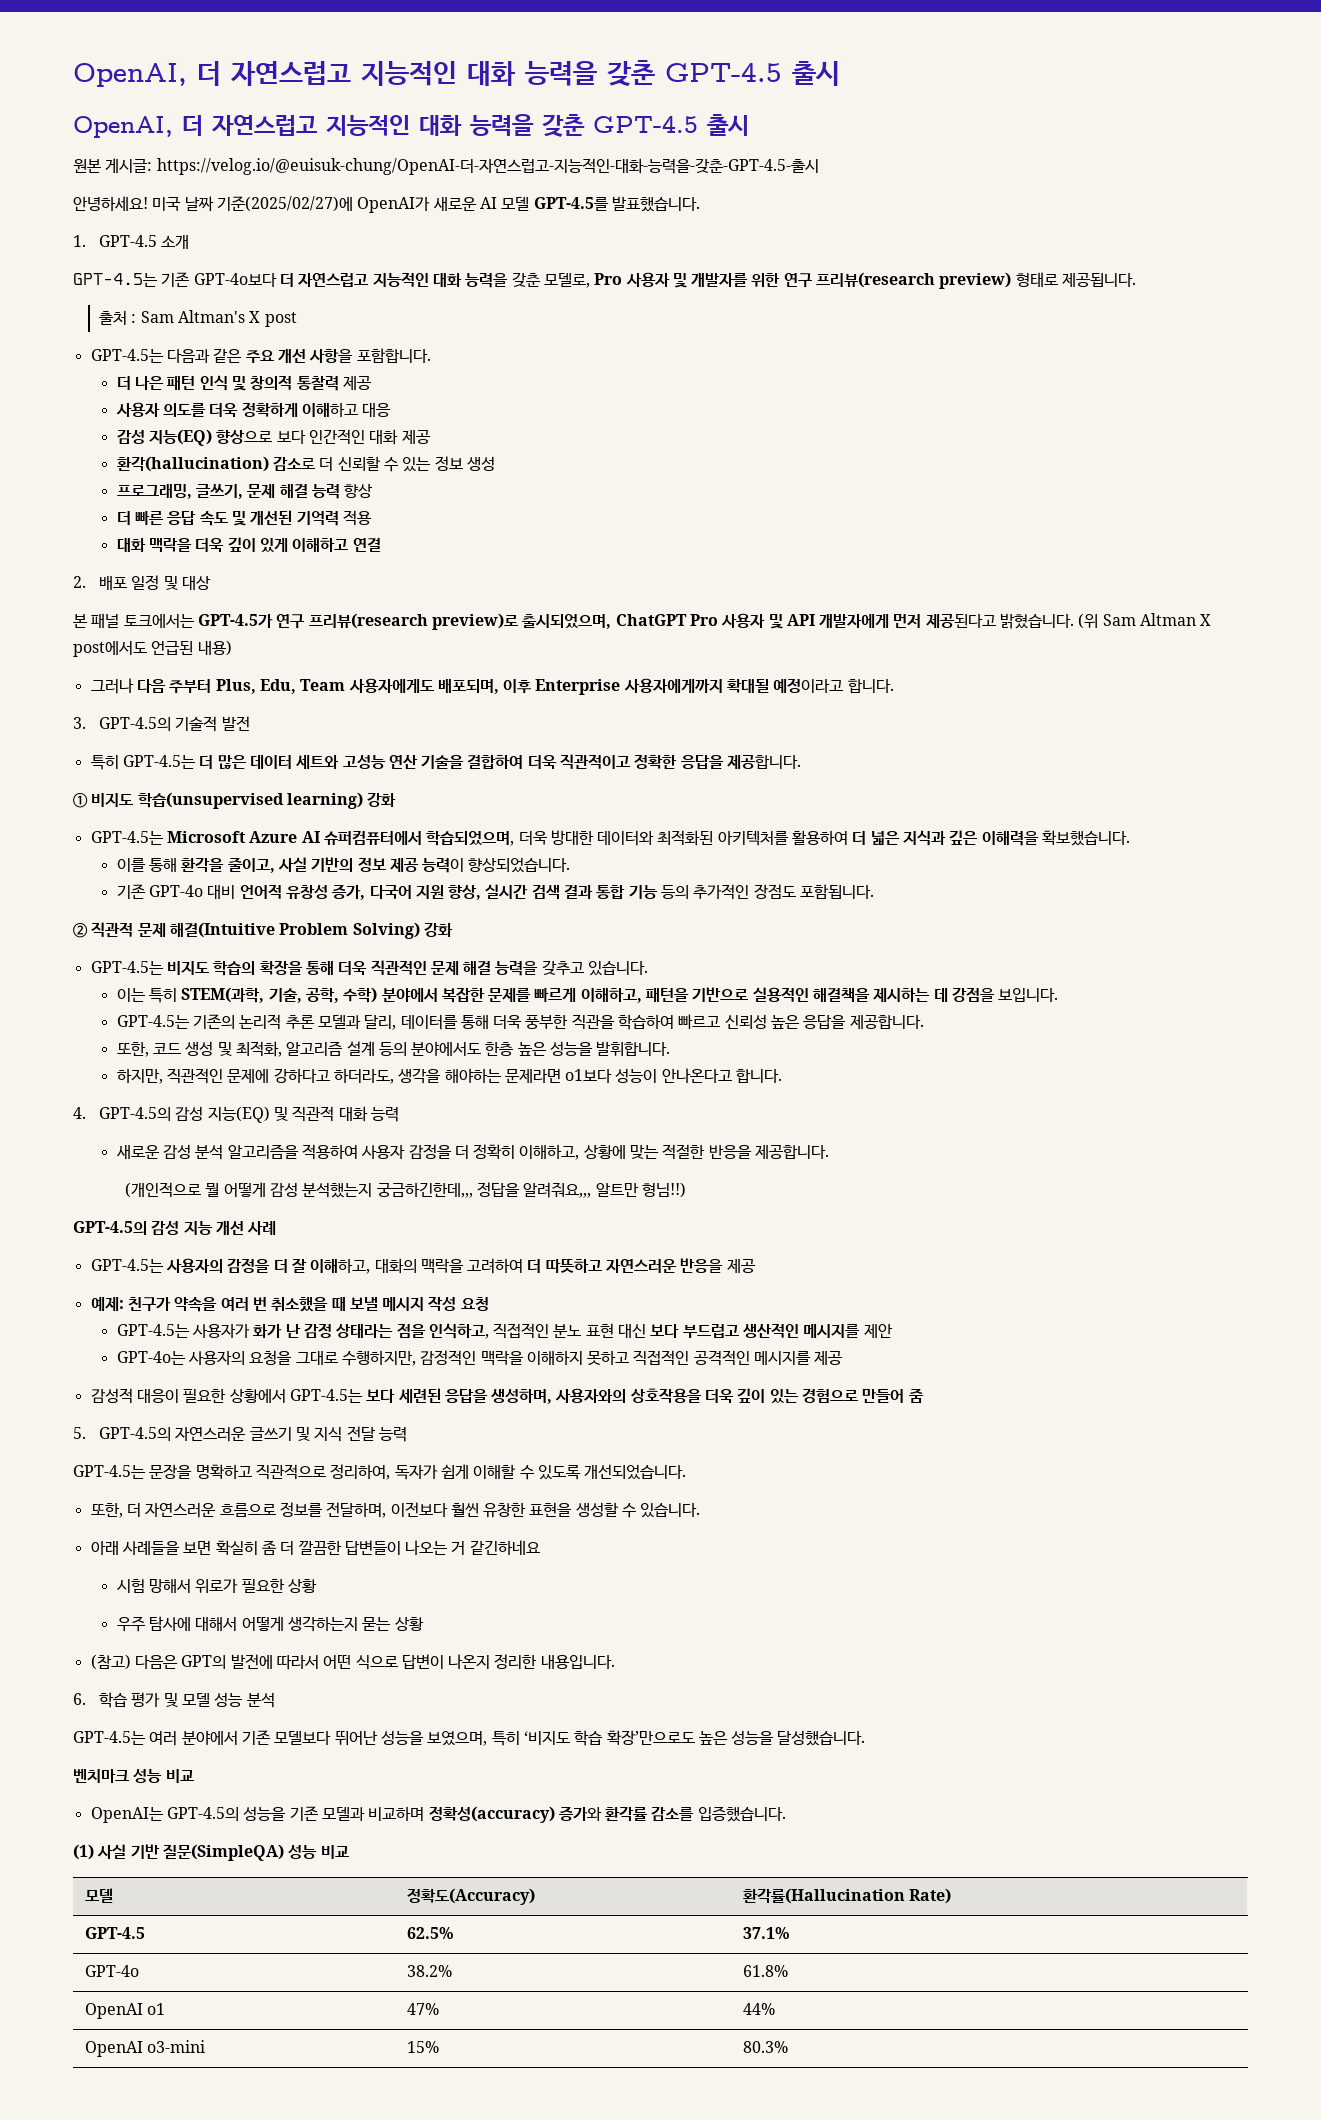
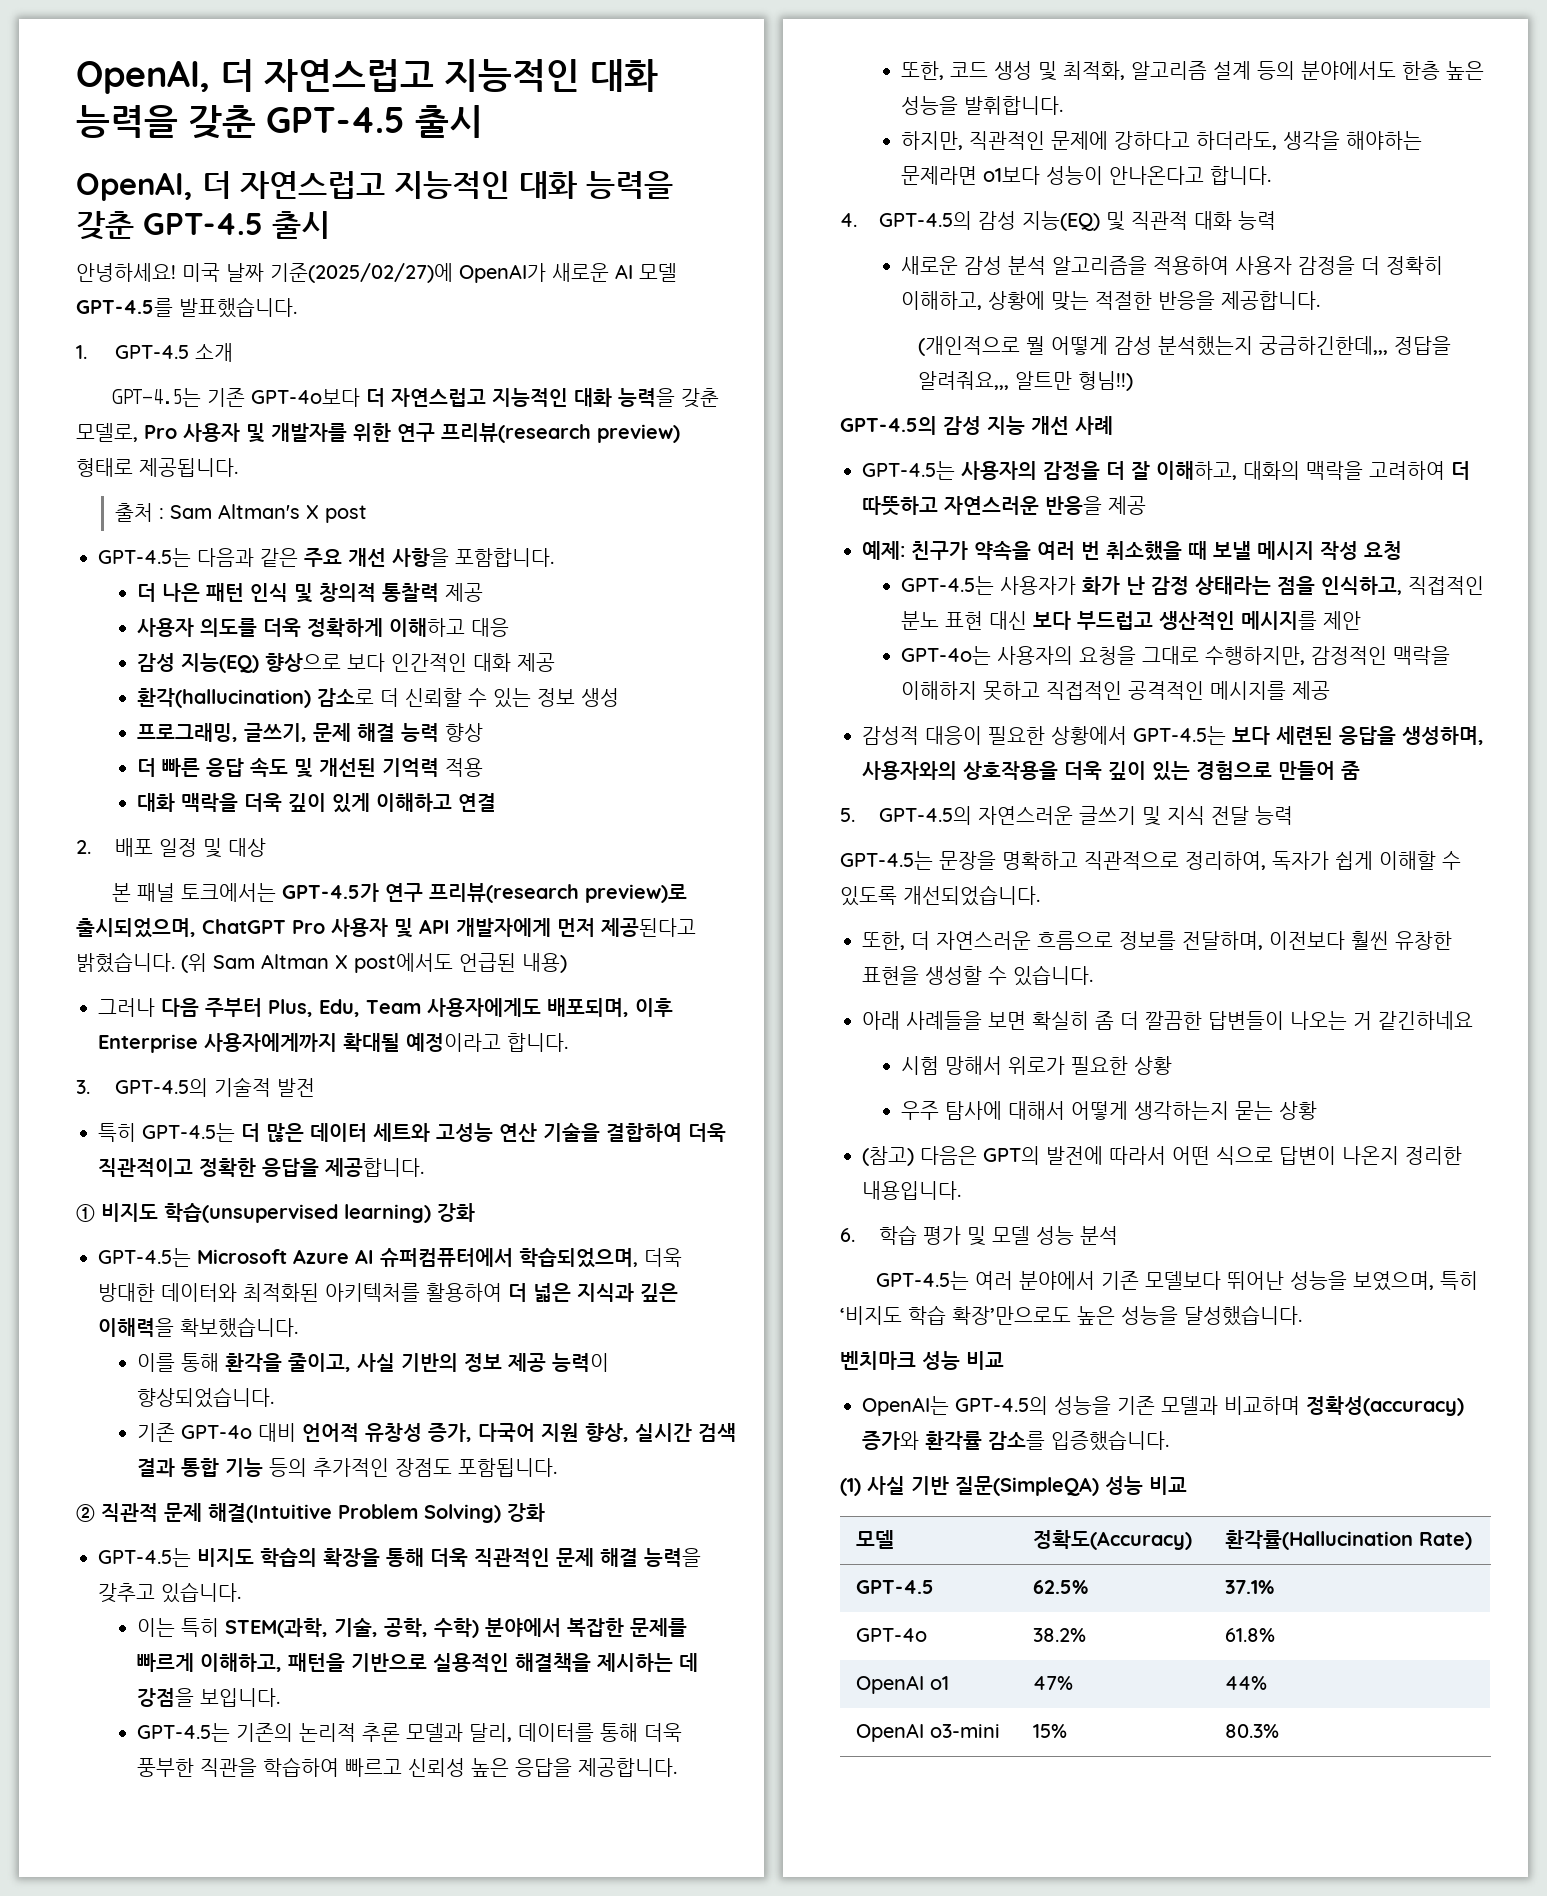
- 원본 게시글: https://velog.io/@euisuk-chung/OpenAI-더-자연스럽고-지능적인-대화-능력을-갖춘-GPT-4.5-출시

